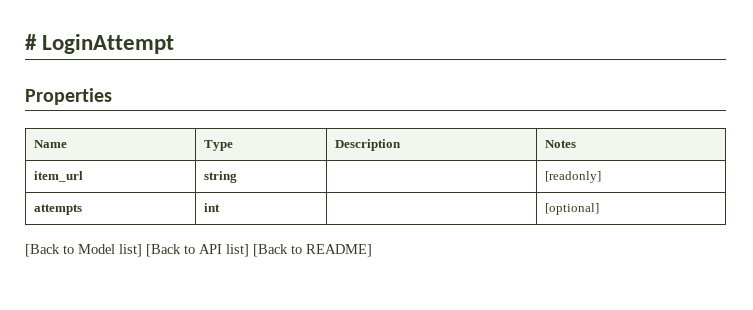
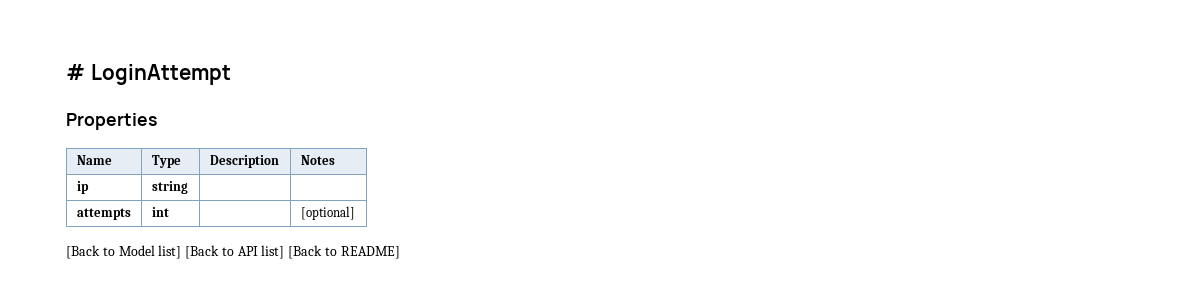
- item_url | string | | [readonly]
+ ip | string | |

